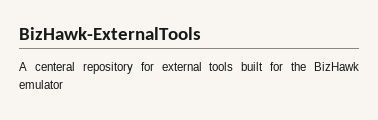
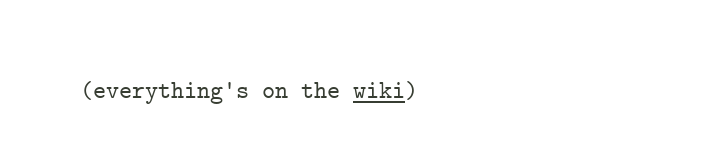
- BizHawk-ExternalTools
- A centeral repository for external tools built for the BizHawk emulator
+ (everything's on the wiki)

